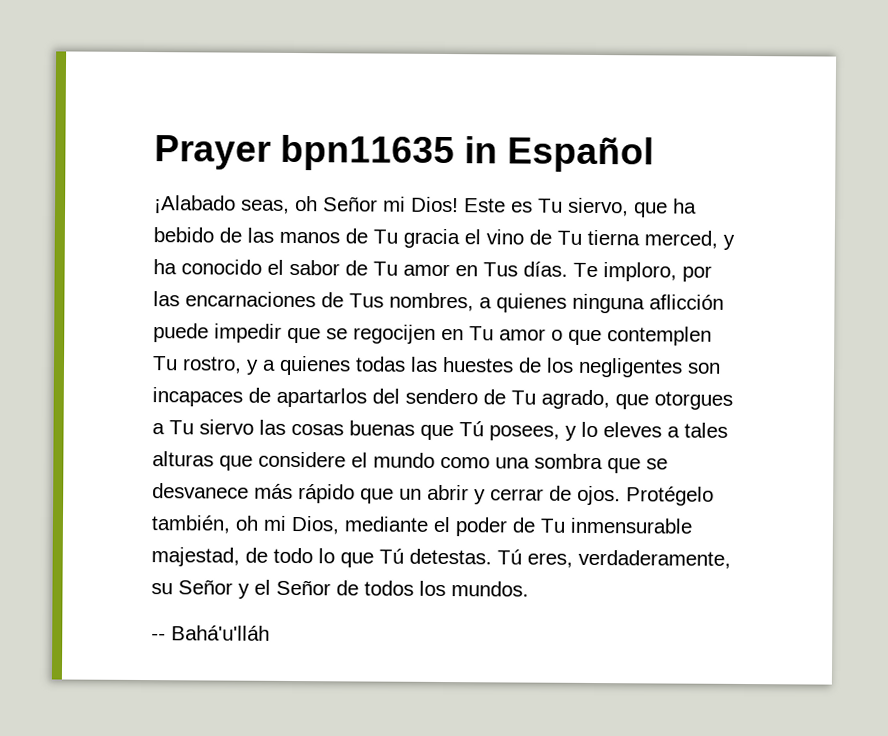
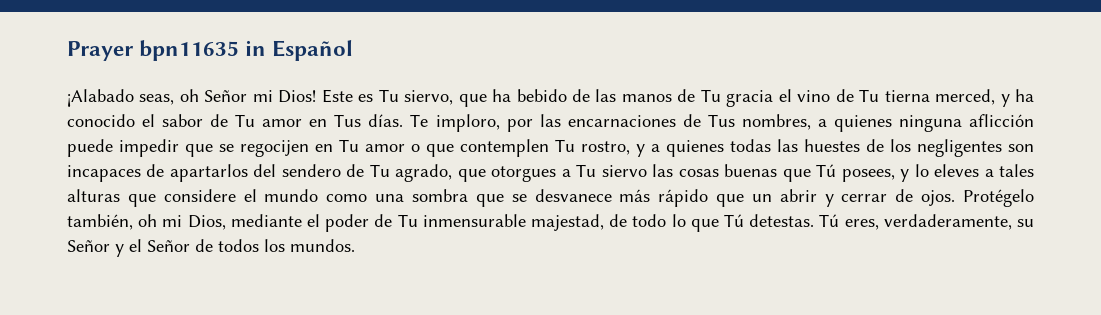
- -- Bahá'u'lláh

